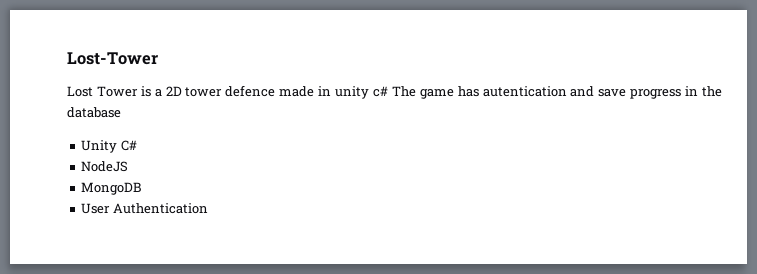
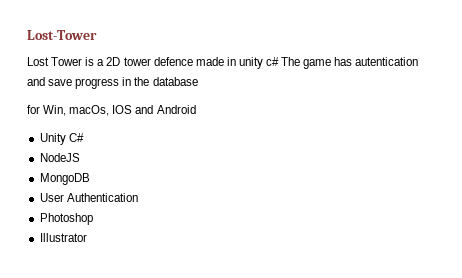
+ for Win, macOs, IOS and Android
+ Photoshop
+ Illustrator

